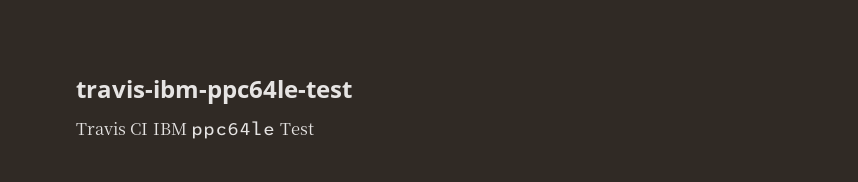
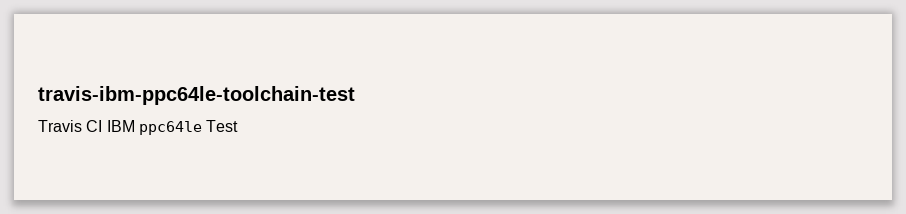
- travis-ibm-ppc64le-test
+ travis-ibm-ppc64le-toolchain-test

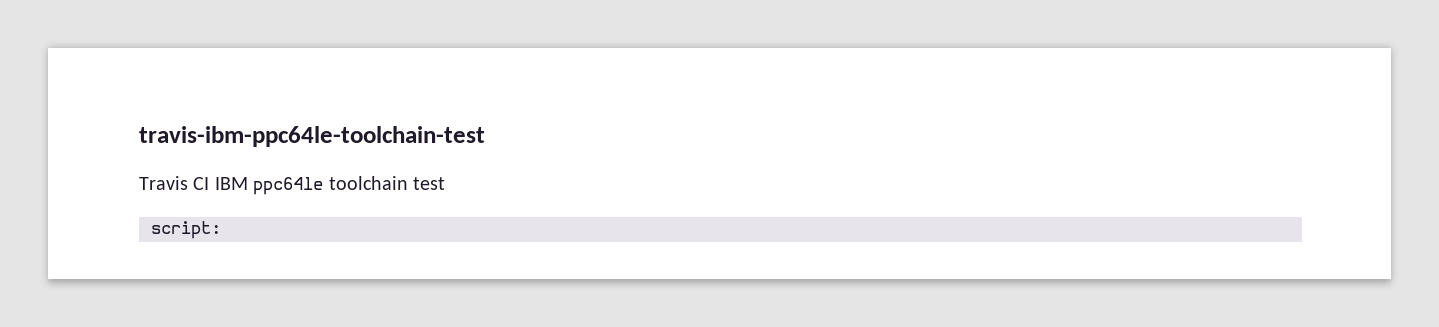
- Travis CI IBM ppc64le Test
+ Travis CI IBM ppc64le toolchain test
+ script:

